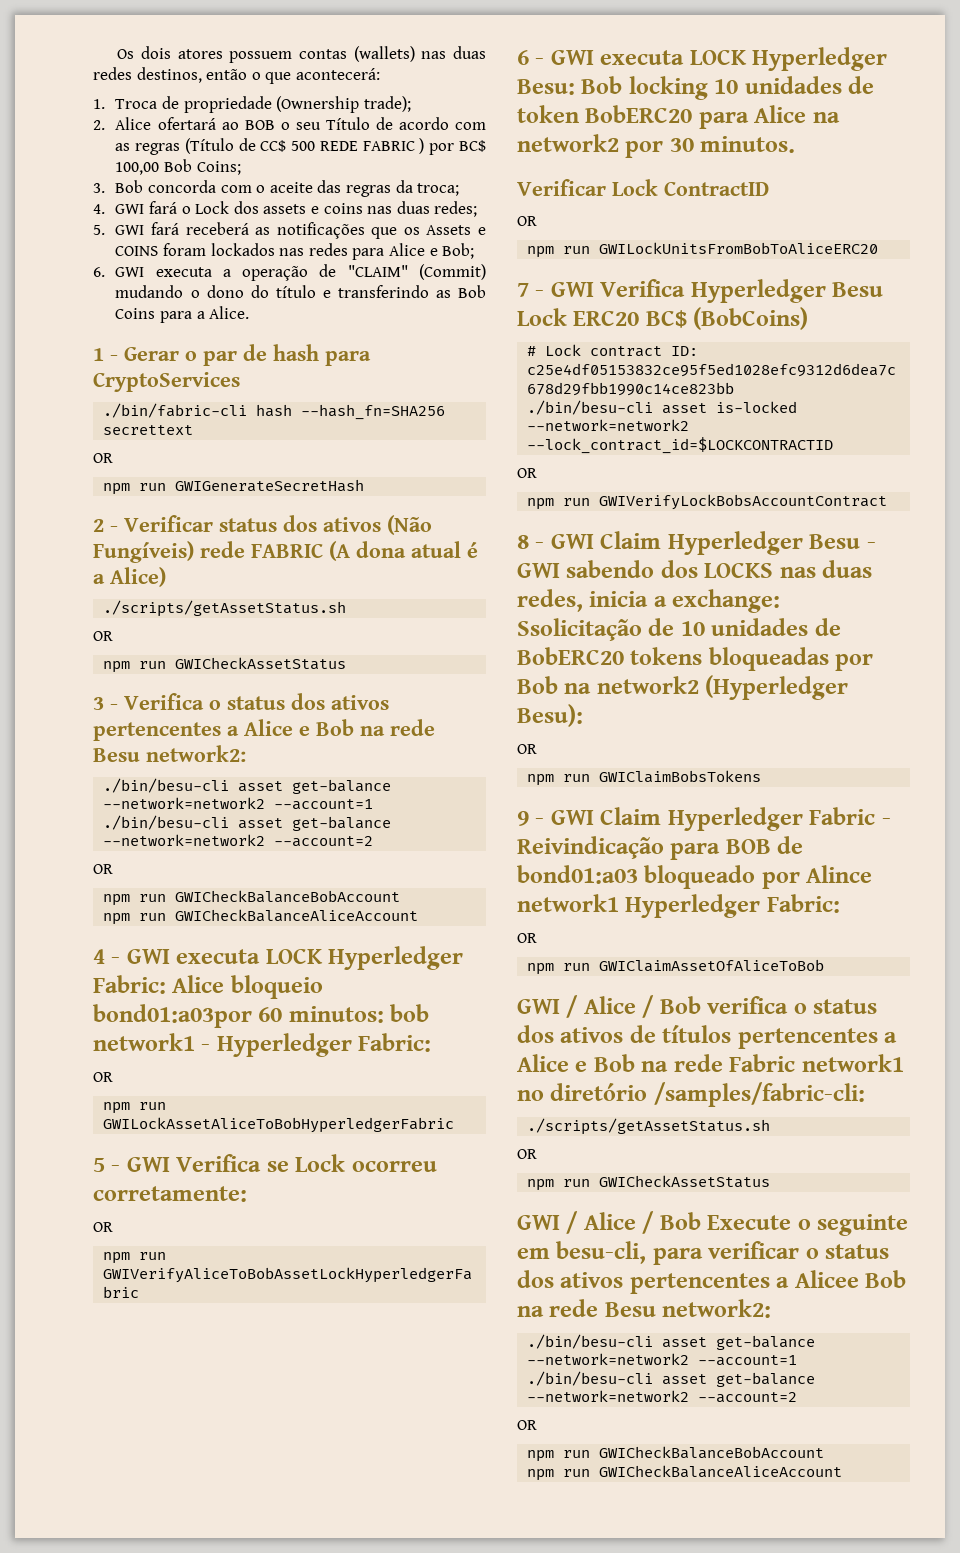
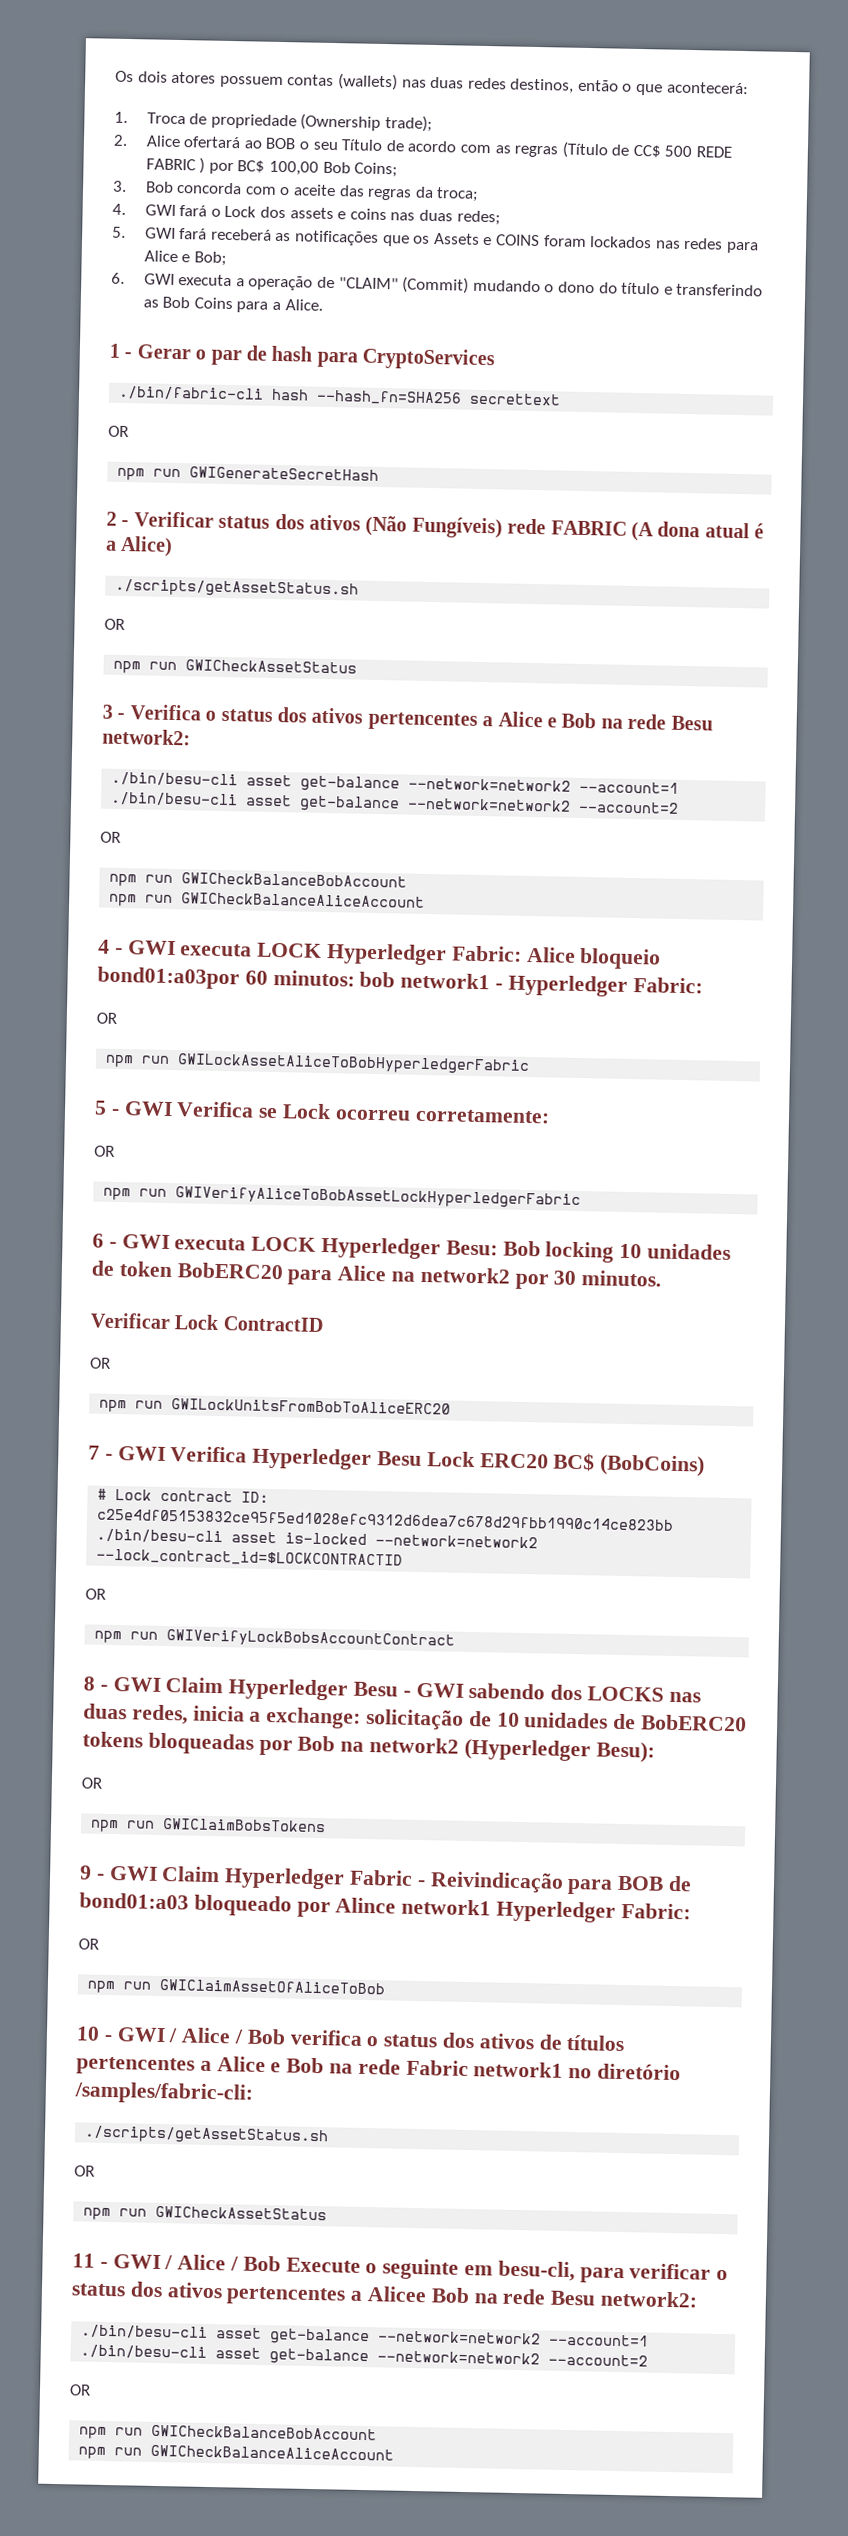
- 8 - GWI Claim Hyperledger Besu - GWI sabendo dos LOCKS nas duas redes, inicia a exchange: Ssolicitação de 10 unidades de BobERC20 tokens bloqueadas por Bob na network2 (Hyperledger Besu):
+ 8 - GWI Claim Hyperledger Besu - GWI sabendo dos LOCKS nas duas redes, inicia a exchange: solicitação de 10 unidades de BobERC20 tokens bloqueadas por Bob na network2 (Hyperledger Besu):
- GWI / Alice / Bob verifica o status dos ativos de títulos pertencentes a Alice e Bob na rede Fabric network1 no diretório /samples/fabric-cli:
+ 10 - GWI / Alice / Bob verifica o status dos ativos de títulos pertencentes a Alice e Bob na rede Fabric network1 no diretório /samples/fabric-cli:
- GWI / Alice / Bob Execute o seguinte em besu-cli, para verificar o status dos ativos pertencentes a Alicee Bob na rede Besu network2:
+ 11 - GWI / Alice / Bob Execute o seguinte em besu-cli, para verificar o status dos ativos pertencentes a Alicee Bob na rede Besu network2:

